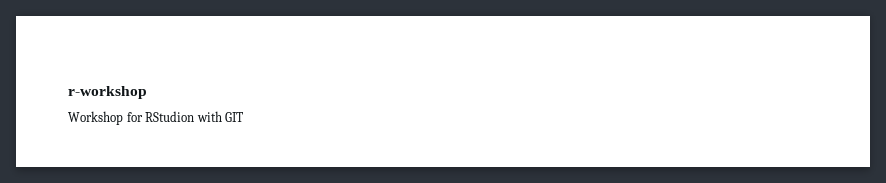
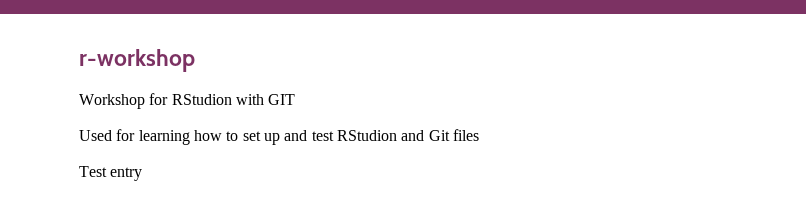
+ Used for learning how to set up and test RStudion and Git files
+ Test entry

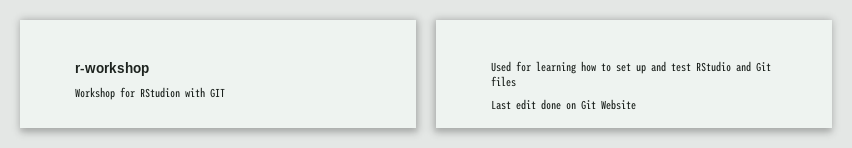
- Used for learning how to set up and test RStudion and Git files
+ Used for learning how to set up and test RStudio and Git files
- Test entry
+ Last edit done on Git Website

